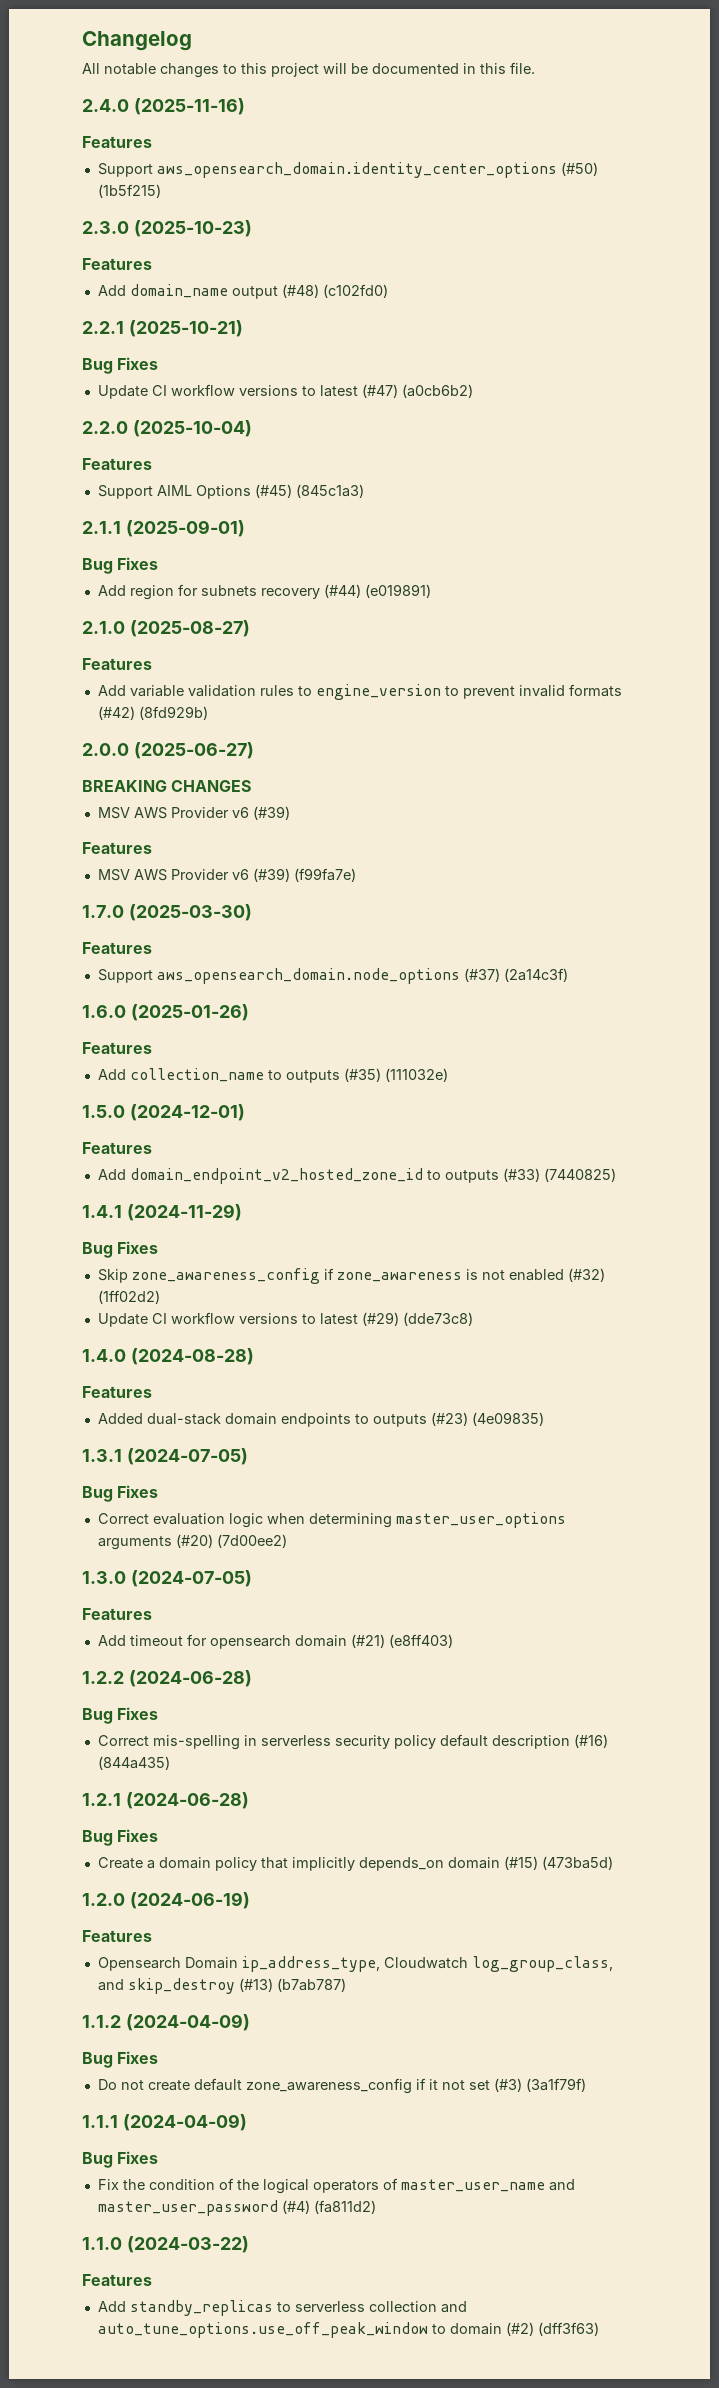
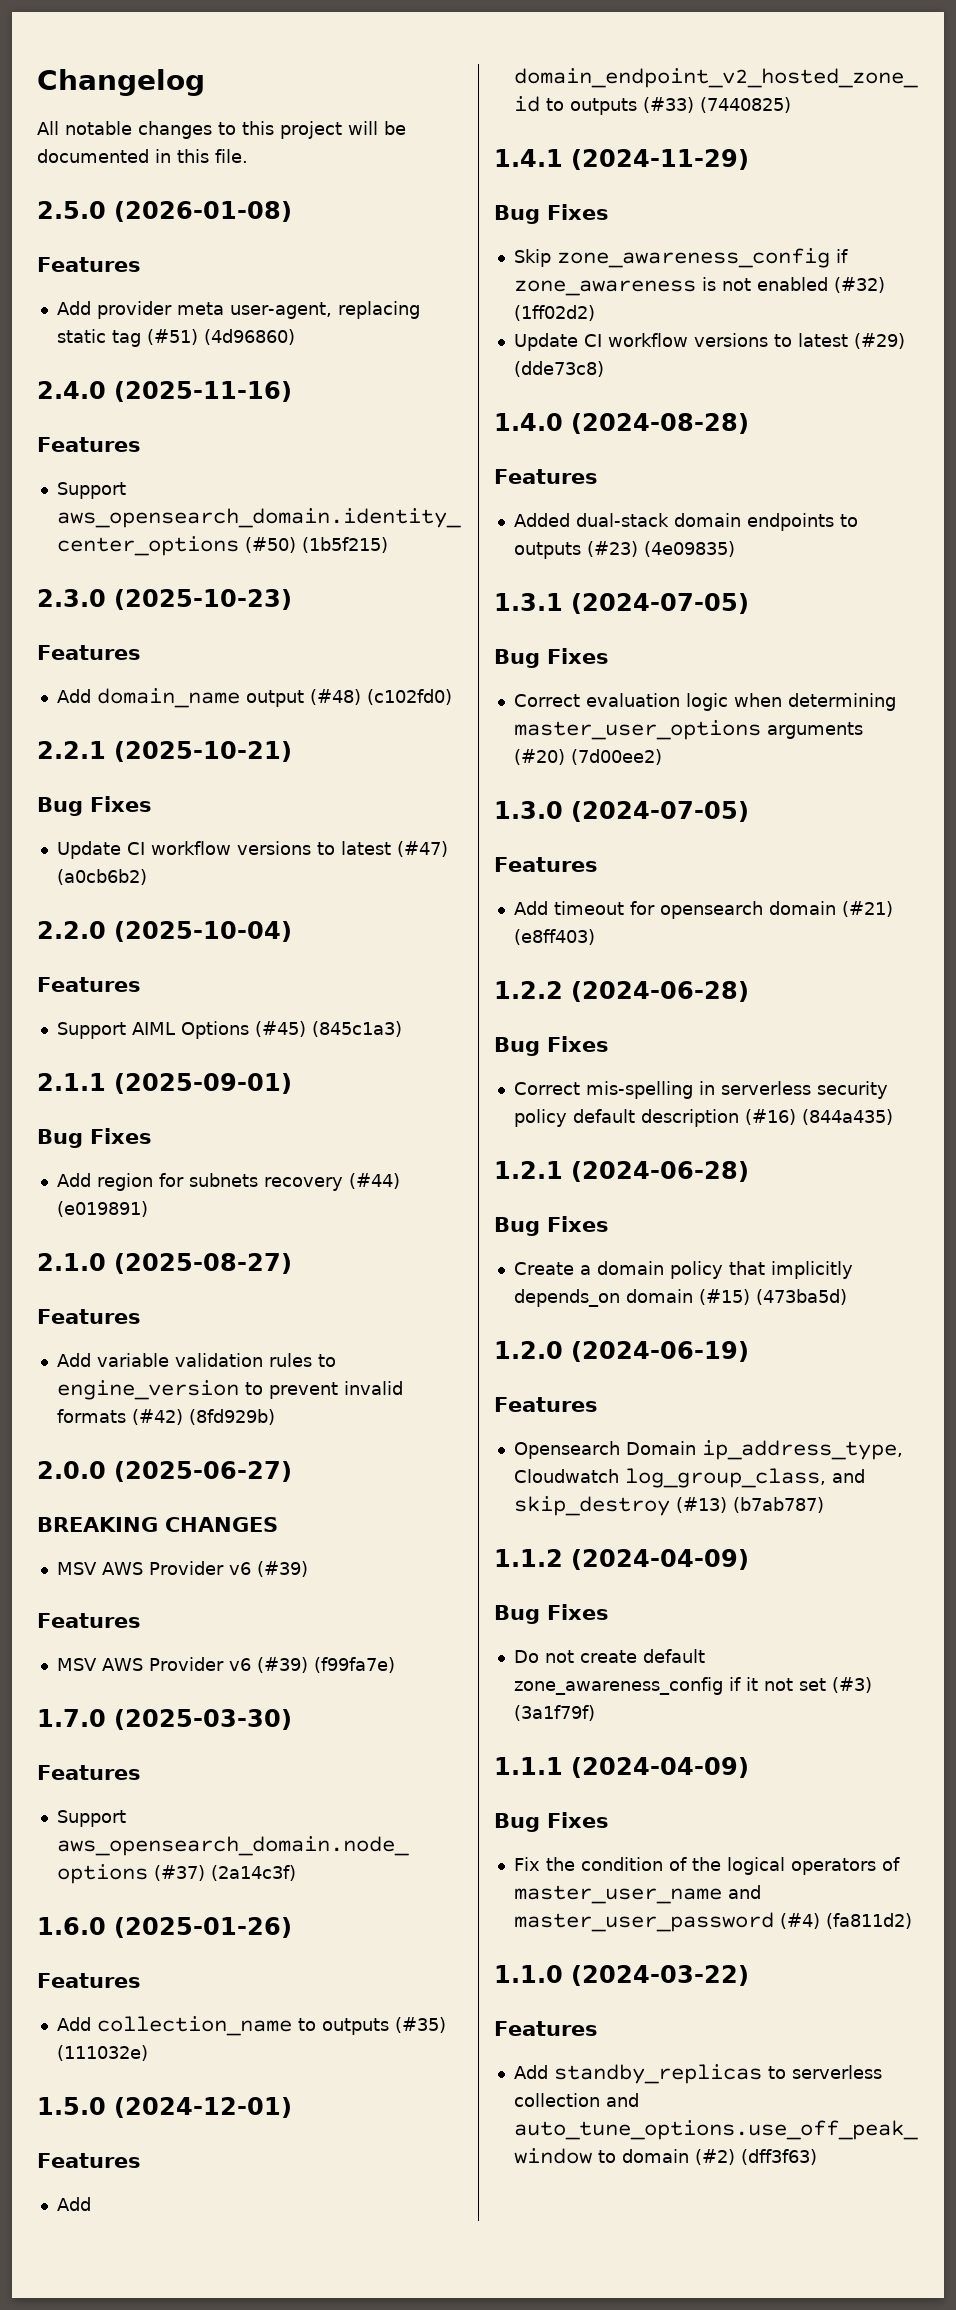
+ 2.5.0 (2026-01-08)
+ Features
+ Add provider meta user-agent, replacing static tag (#51) (4d96860)

